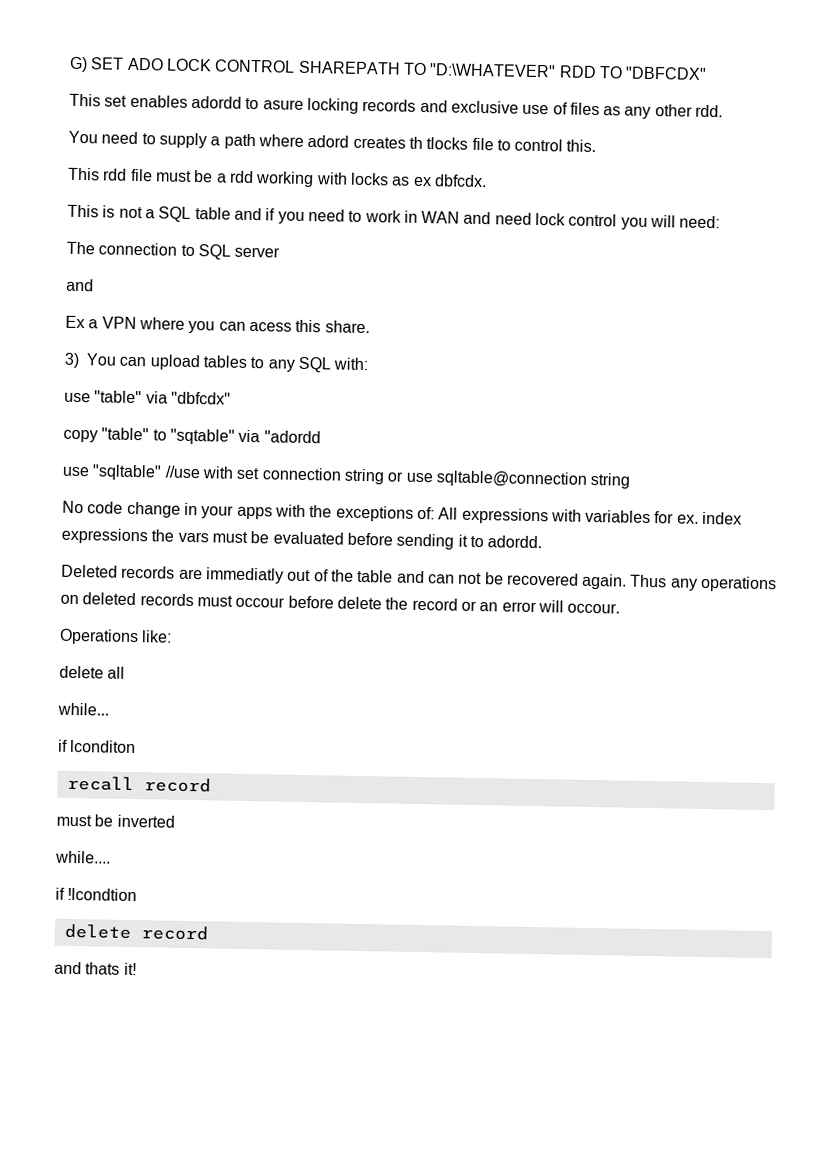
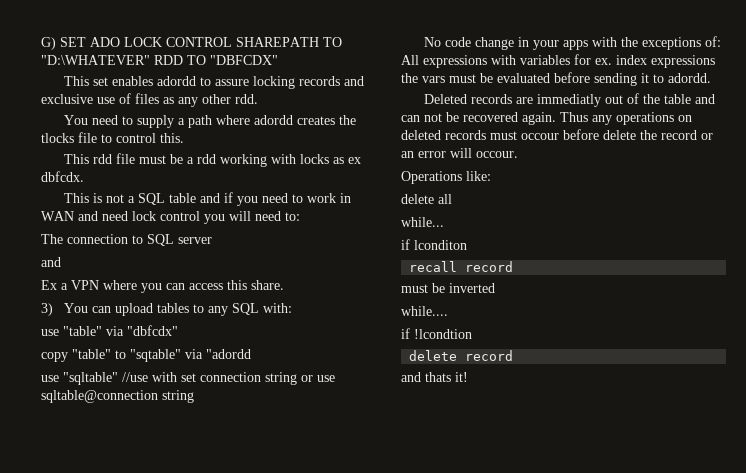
- This set enables adordd to asure locking records and exclusive use of files as any other rdd.
+ This set enables adordd to assure locking records and exclusive use of files as any other rdd.
- You need to supply a path where adord creates th tlocks file to control this.
+ You need to supply a path where adordd creates the tlocks file to control this.
- This is not a SQL table and if you need to work in WAN and need lock control you will need:
+ This is not a SQL table and if you need to work in WAN and need lock control you will need to:
- Ex a VPN where you can acess this share.
+ Ex a VPN where you can access this share.

